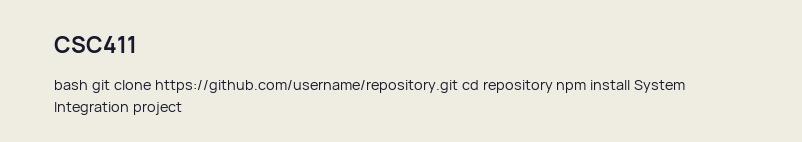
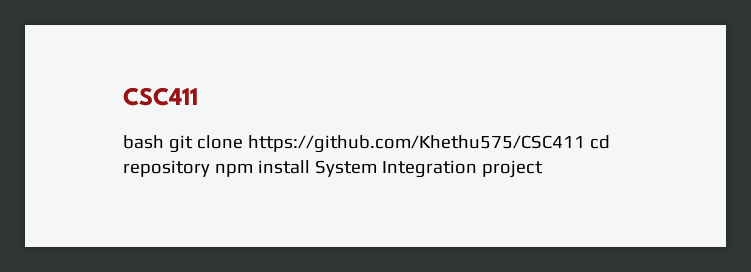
- bash git clone https://github.com/username/repository.git cd repository npm install System Integration project
+ bash git clone https://github.com/Khethu575/CSC411 cd repository npm install System Integration project

